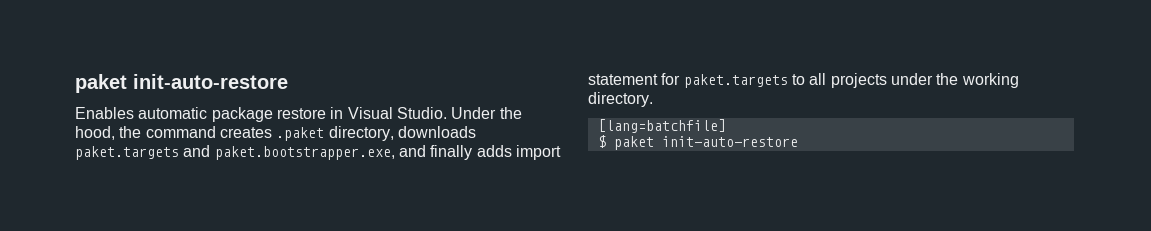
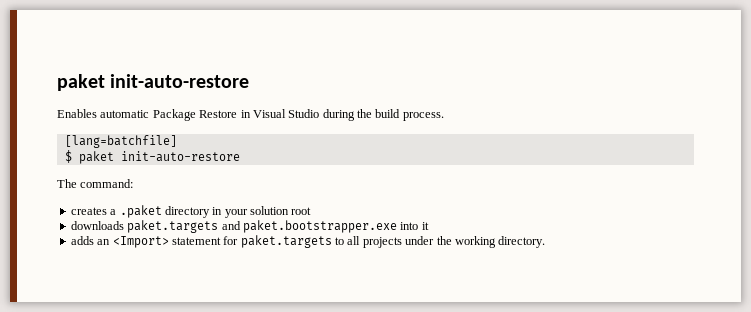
- Enables automatic package restore in Visual Studio. Under the hood, the command creates .paket directory, downloads paket.targets and paket.bootstrapper.exe, and finally adds import statement for paket.targets to all projects under the working directory.
+ Enables automatic Package Restore in Visual Studio during the build process.
+ [lang=batchfile]
+ $ paket init-auto-restore
+ The command:
+ creates a .paket directory in your solution root
+ downloads paket.targets and paket.bootstrapper.exe into it
+ adds an <Import> statement for paket.targets to all projects under the working directory.
- [lang=batchfile]
- $ paket init-auto-restore

